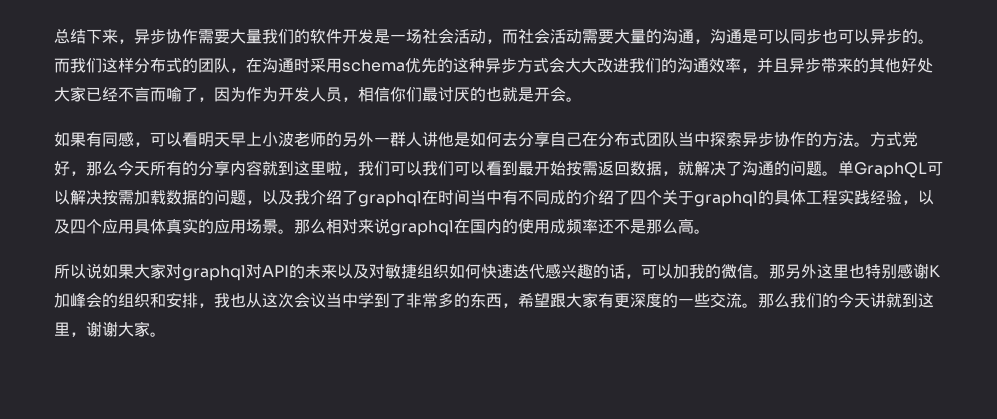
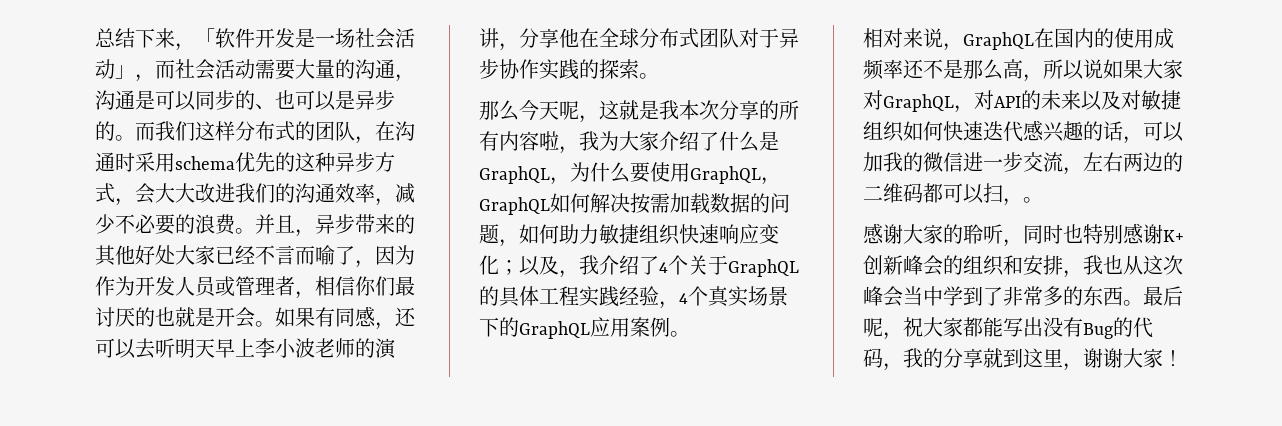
- 总结下来，异步协作需要大量我们的软件开发是一场社会活动，而社会活动需要大量的沟通，沟通是可以同步也可以异步的。
+ 总结下来，「软件开发是一场社会活动」，而社会活动需要大量的沟通，沟通是可以同步的、也可以是异步的。
- 而我们这样分布式的团队，在沟通时采用schema优先的这种异步方式会大大改进我们的沟通效率，并且异步带来的其他好处大家已经不言而喻了，因为作为开发人员，相信你们最讨厌的也就是开会。
- 如果有同感，可以看明天早上小波老师的另外一群人讲他是如何去分享自己在分布式团队当中探索异步协作的方法。方式党好，那么今天所有的分享内容就到这里啦，我们可以我们可以看到最开始按需返回数据，就解决了沟通的问题。单GraphQL可以解决按需加载数据的问题，以及我介绍了graphql在时间当中有不同成的介绍了四个关于graphql的具体工程实践经验，以及四个应用具体真实的应用场景。那么相对来说graphql在国内的使用成频率还不是那么高。
- 所以说如果大家对graphql对API的未来以及对敏捷组织如何快速迭代感兴趣的话，可以加我的微信。那另外这里也特别感谢K加峰会的组织和安排，我也从这次会议当中学到了非常多的东西，希望跟大家有更深度的一些交流。那么我们的今天讲就到这里，谢谢大家。
+ 而我们这样分布式的团队，在沟通时采用schema优先的这种异步方式，会大大改进我们的沟通效率，减少不必要的浪费。并且，异步带来的其他好处大家已经不言而喻了，因为作为开发人员或管理者，相信你们最讨厌的也就是开会。如果有同感，还可以去听明天早上李小波老师的演讲，分享他在全球分布式团队对于异步协作实践的探索。
+ 那么今天呢，这就是我本次分享的所有内容啦，我为大家介绍了什么是GraphQL，为什么要使用GraphQL，GraphQL如何解决按需加载数据的问题，如何助力敏捷组织快速响应变化；以及，我介绍了4个关于GraphQL的具体工程实践经验，4个真实场景下的GraphQL应用案例。
+ 相对来说，GraphQL在国内的使用成频率还不是那么高，所以说如果大家对GraphQL，对API的未来以及对敏捷组织如何快速迭代感兴趣的话，可以加我的微信进一步交流，左右两边的二维码都可以扫，。
+ 感谢大家的聆听，同时也特别感谢K+创新峰会的组织和安排，我也从这次峰会当中学到了非常多的东西。最后呢，祝大家都能写出没有Bug的代码，我的分享就到这里，谢谢大家！

